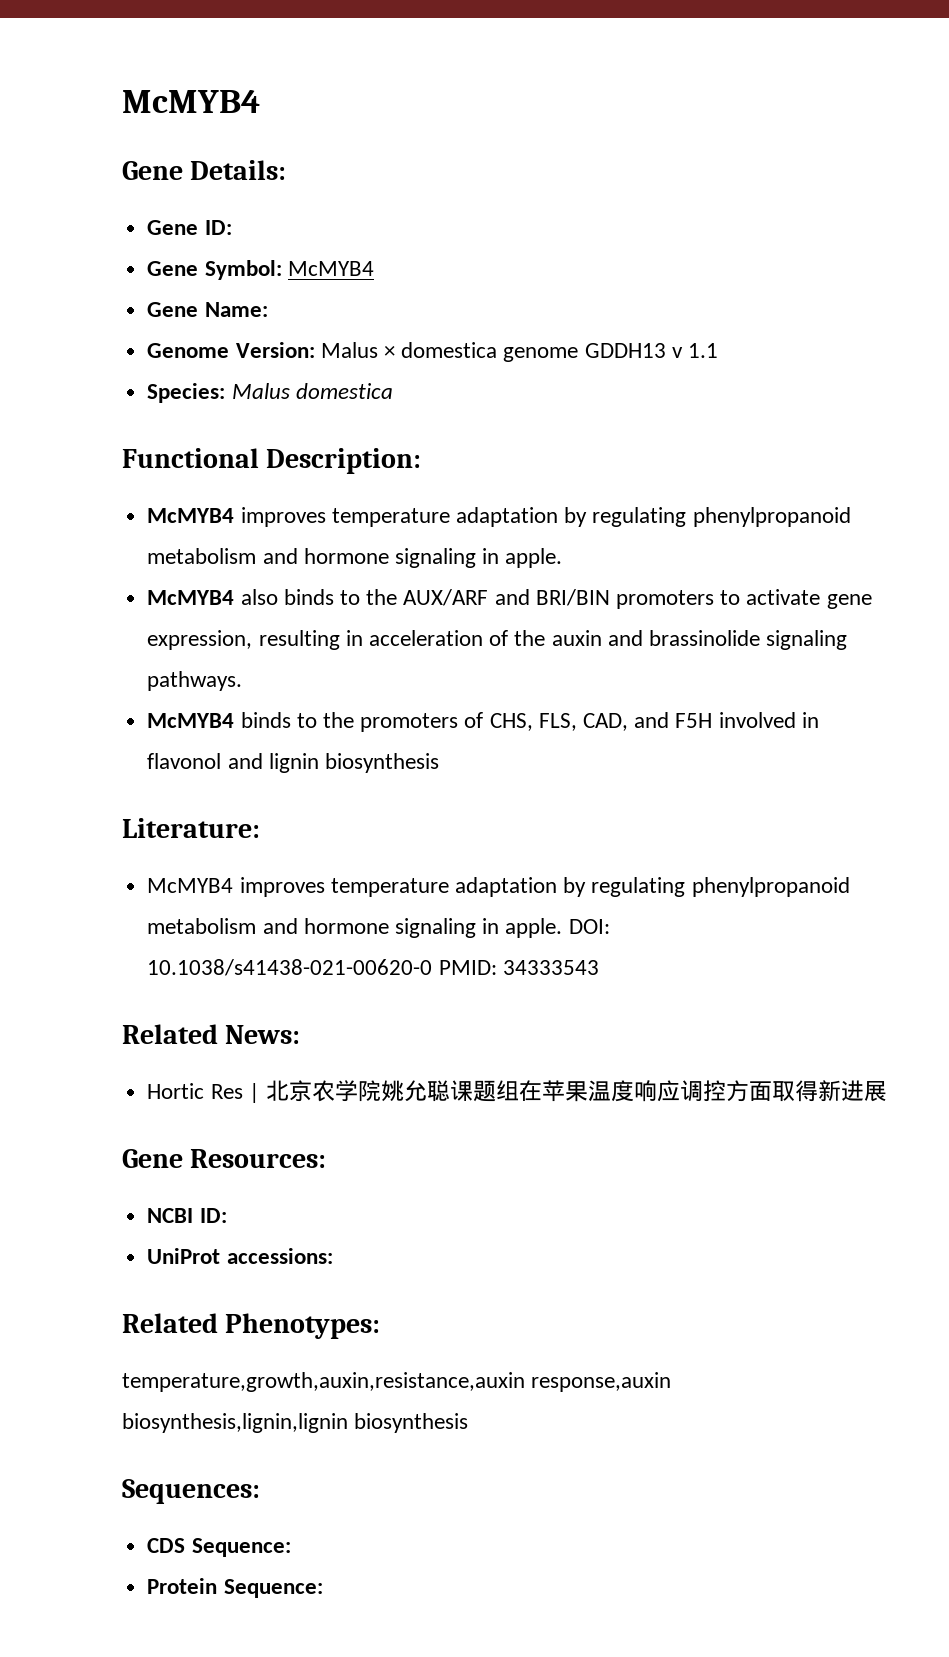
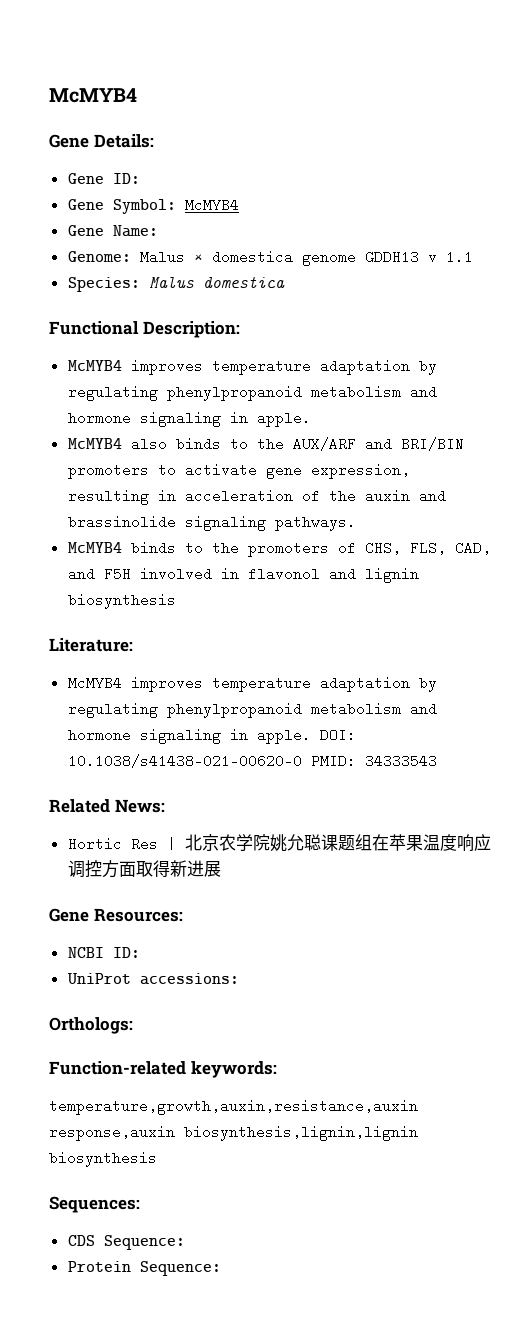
- Genome Version: Malus × domestica genome GDDH13 v 1.1
+ Genome: Malus × domestica genome GDDH13 v 1.1
- Related Phenotypes:
+ Orthologs:
+ Function-related keywords:

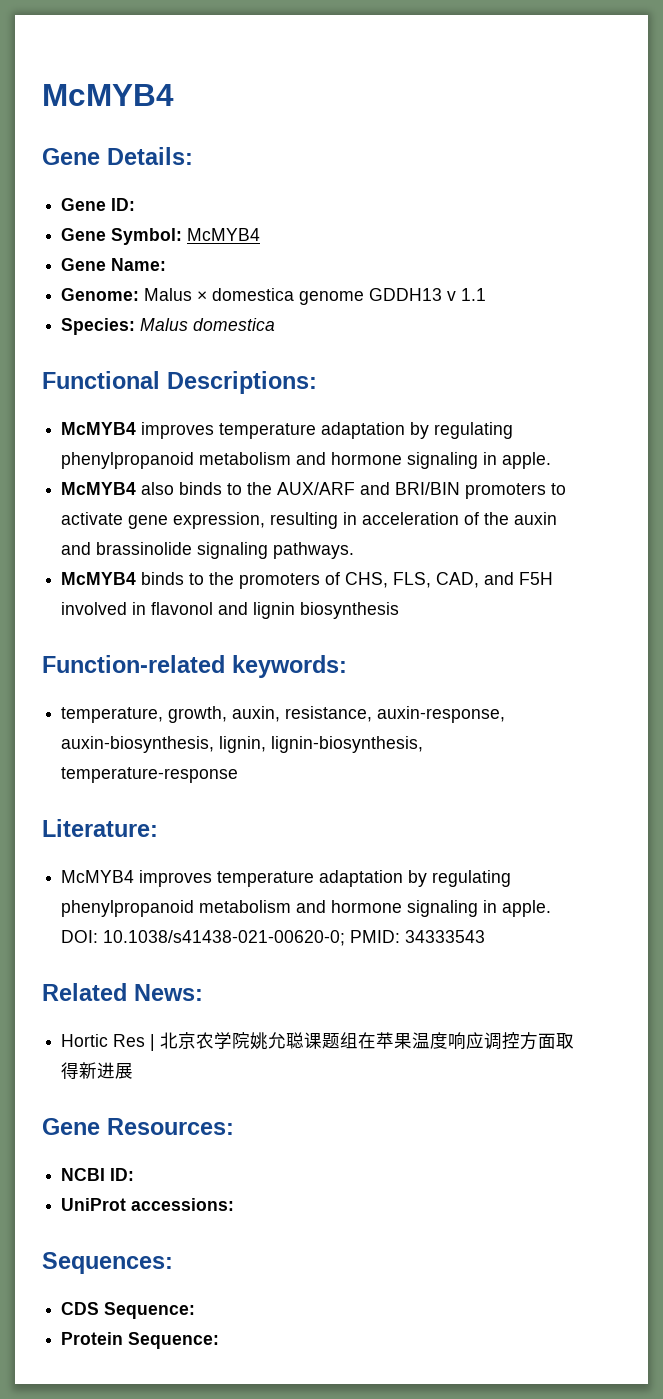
- Functional Description:
+ Functional Descriptions:
+ Function-related keywords:
+ temperature, growth, auxin, resistance, auxin-response, auxin-biosynthesis, lignin, lignin-biosynthesis, temperature-response
- DOI: 10.1038/s41438-021-00620-0 PMID: 34333543
+ DOI: 10.1038/s41438-021-00620-0; PMID: 34333543
- Orthologs:
- Function-related keywords:
- temperature,growth,auxin,resistance,auxin response,auxin biosynthesis,lignin,lignin biosynthesis

